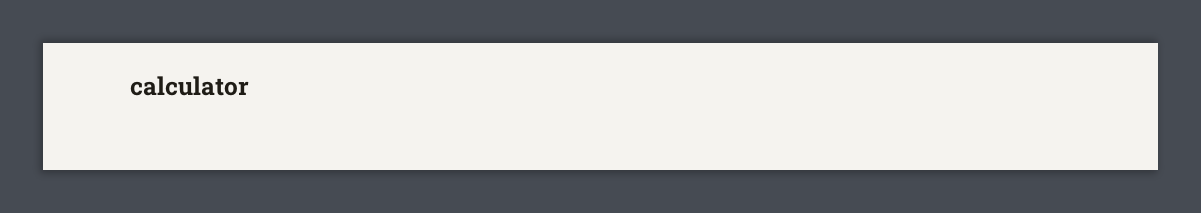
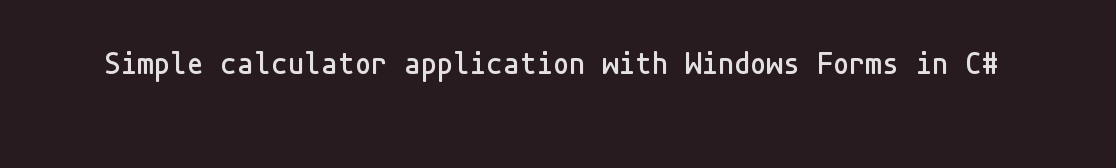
- calculator
+ Simple calculator application with Windows Forms in C#

